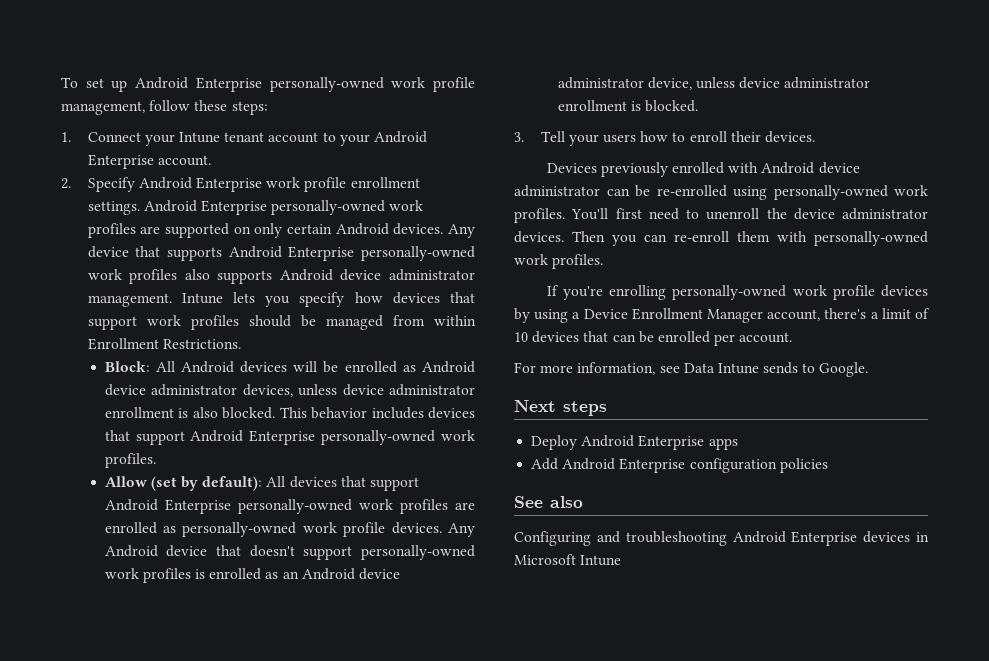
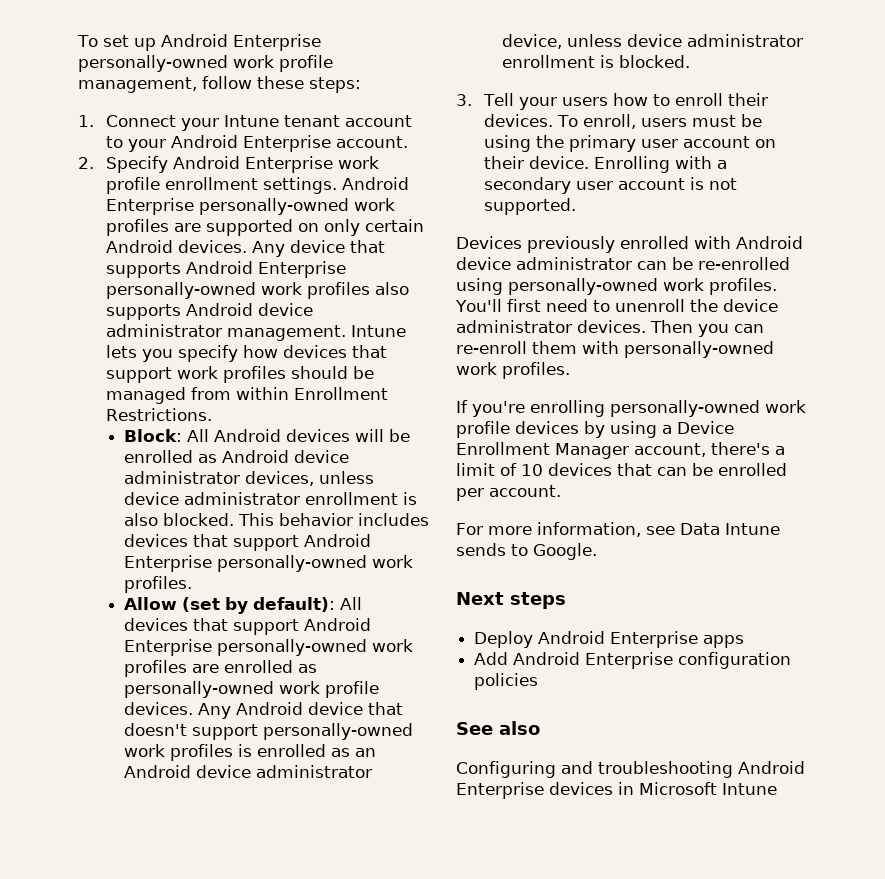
+ To enroll, users must be using the primary user account on their device. Enrolling with a secondary user account is not supported.

